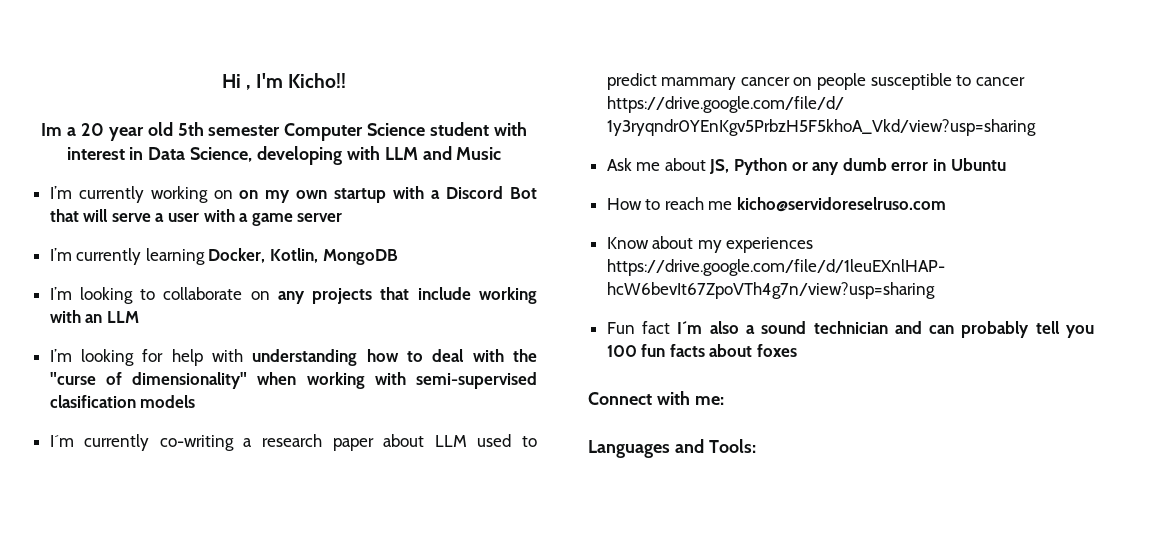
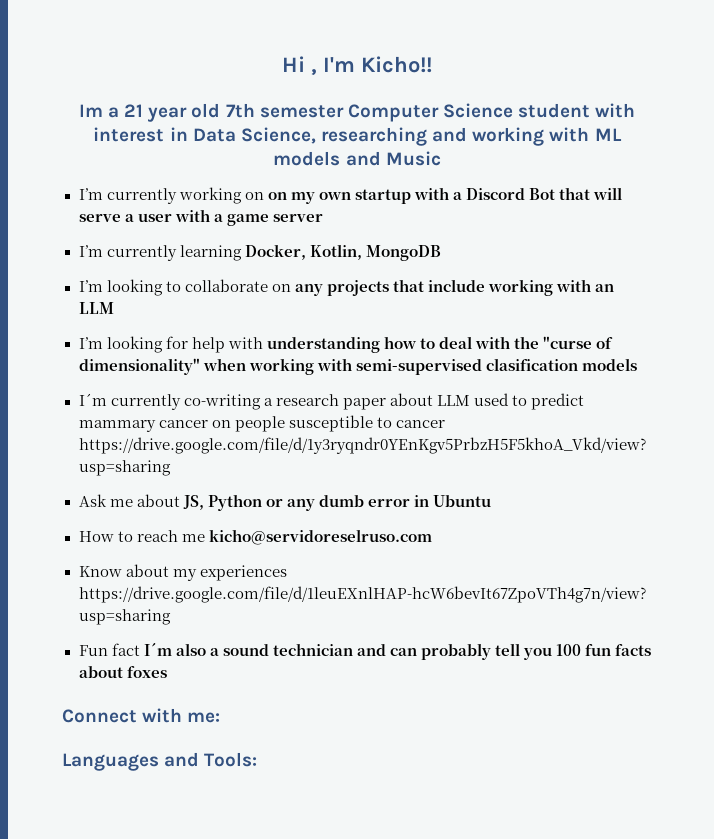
- Im a 20 year old 5th semester Computer Science student with interest in Data Science, developing with LLM and Music
+ Im a 21 year old 7th semester Computer Science student with interest in Data Science, researching and working with ML models and Music

